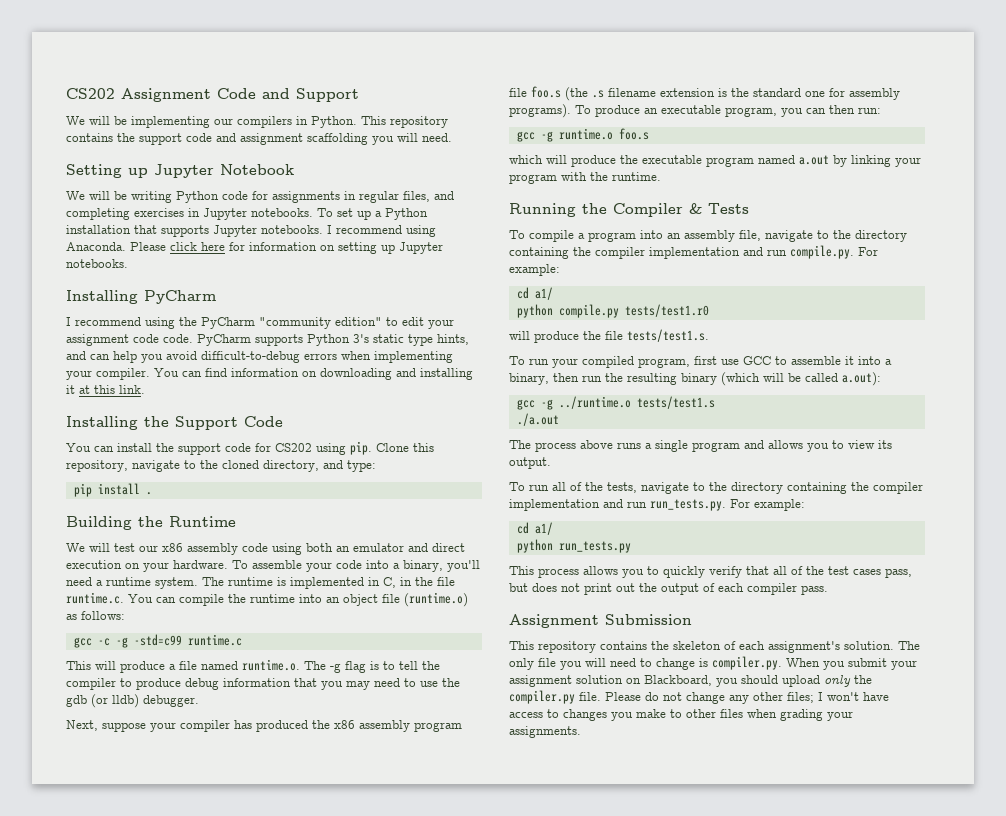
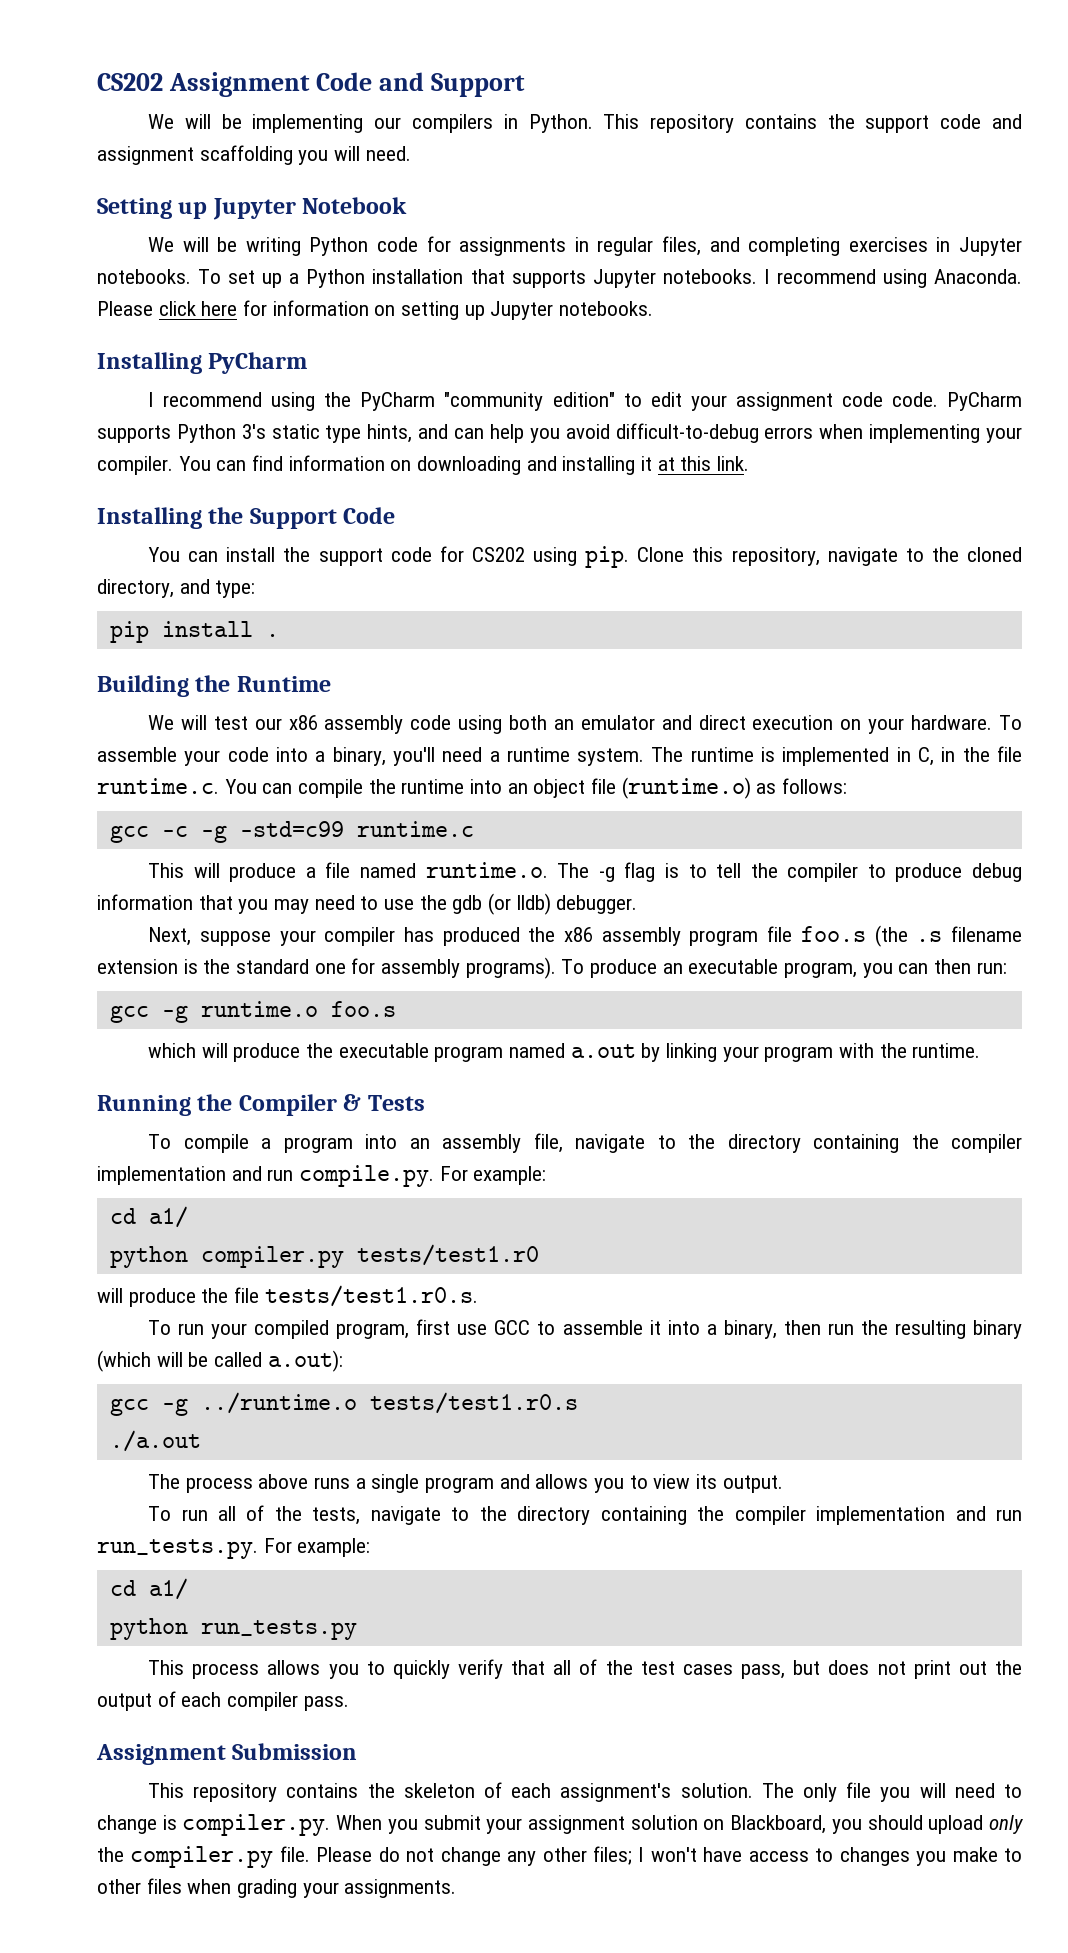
- python compile.py tests/test1.r0
+ python compiler.py tests/test1.r0
- will produce the file tests/test1.s.
+ will produce the file tests/test1.r0.s.
- gcc -g ../runtime.o tests/test1.s
+ gcc -g ../runtime.o tests/test1.r0.s

